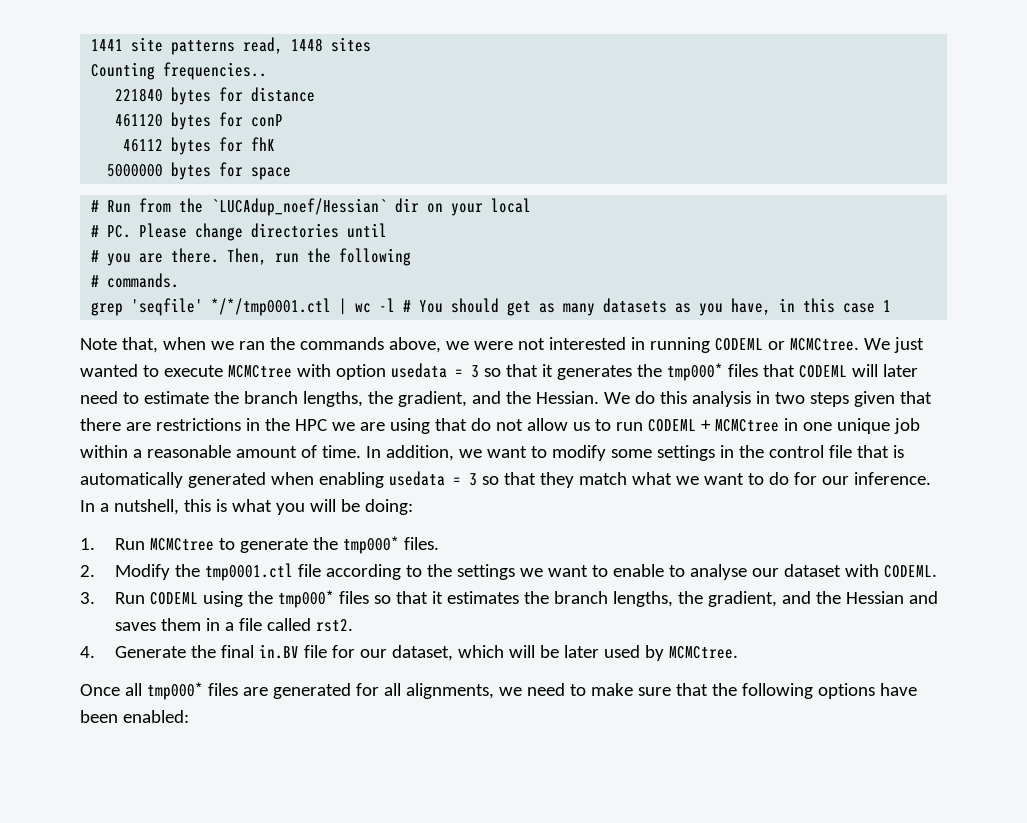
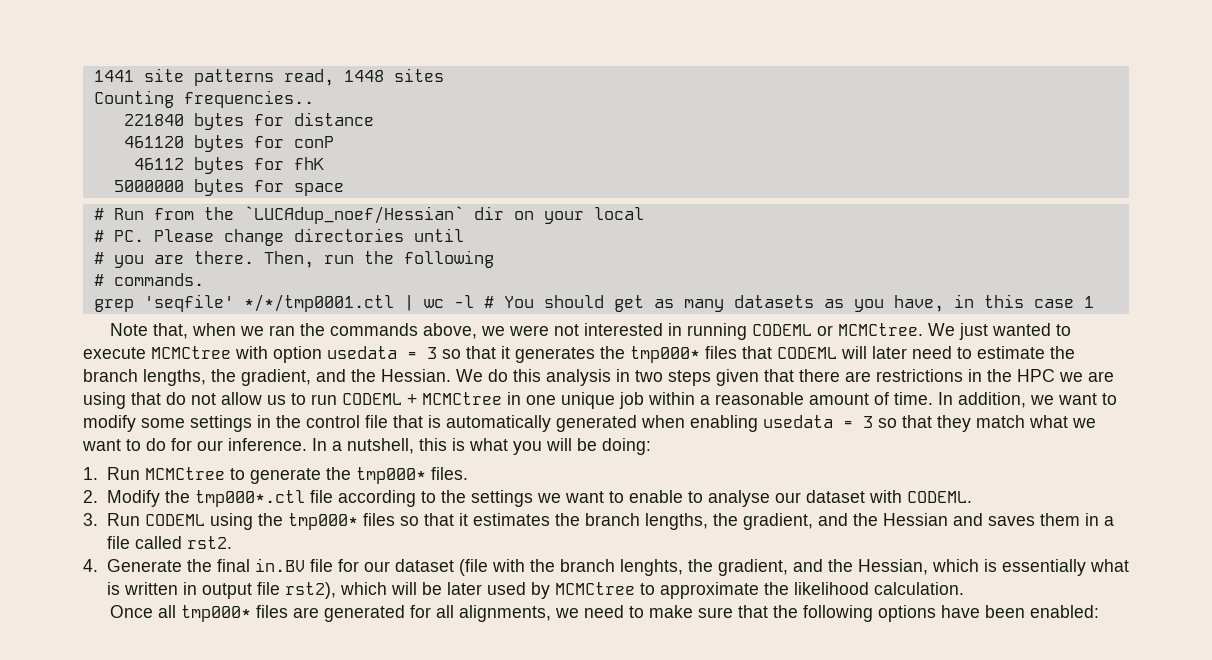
- 2. Modify the tmp0001.ctl file according to the settings we want to enable to analyse our dataset with CODEML.
+ 2. Modify the tmp000*.ctl file according to the settings we want to enable to analyse our dataset with CODEML.
- 4. Generate the final in.BV file for our dataset, which will be later used by MCMCtree.
+ 4. Generate the final in.BV file for our dataset (file with the branch lenghts, the gradient, and the Hessian, which is essentially what is written in output file rst2), which will be later used by MCMCtree to approximate the likelihood calculation.

